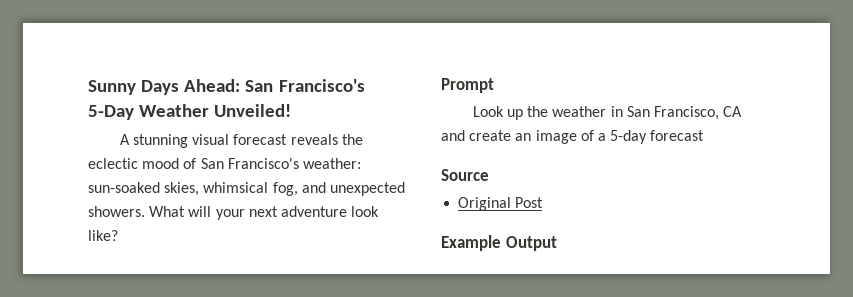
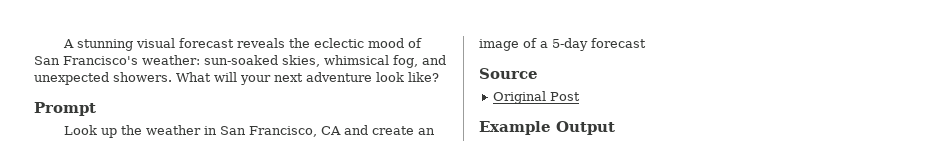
- Sunny Days Ahead: San Francisco's 5-Day Weather Unveiled!

